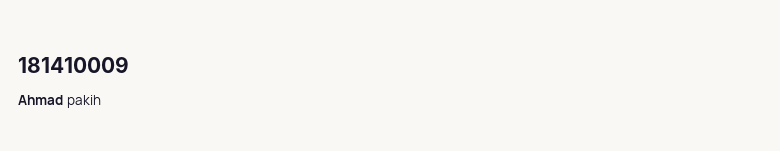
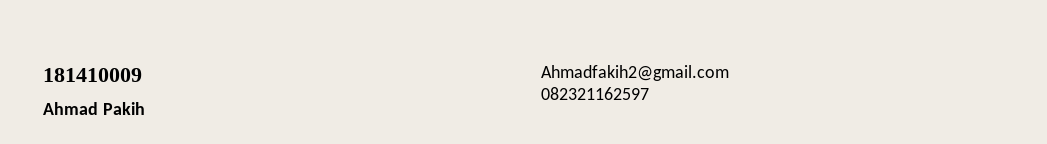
- Ahmad pakih
+ Ahmad Pakih
+ Ahmadfakih2@gmail.com
+ 082321162597

